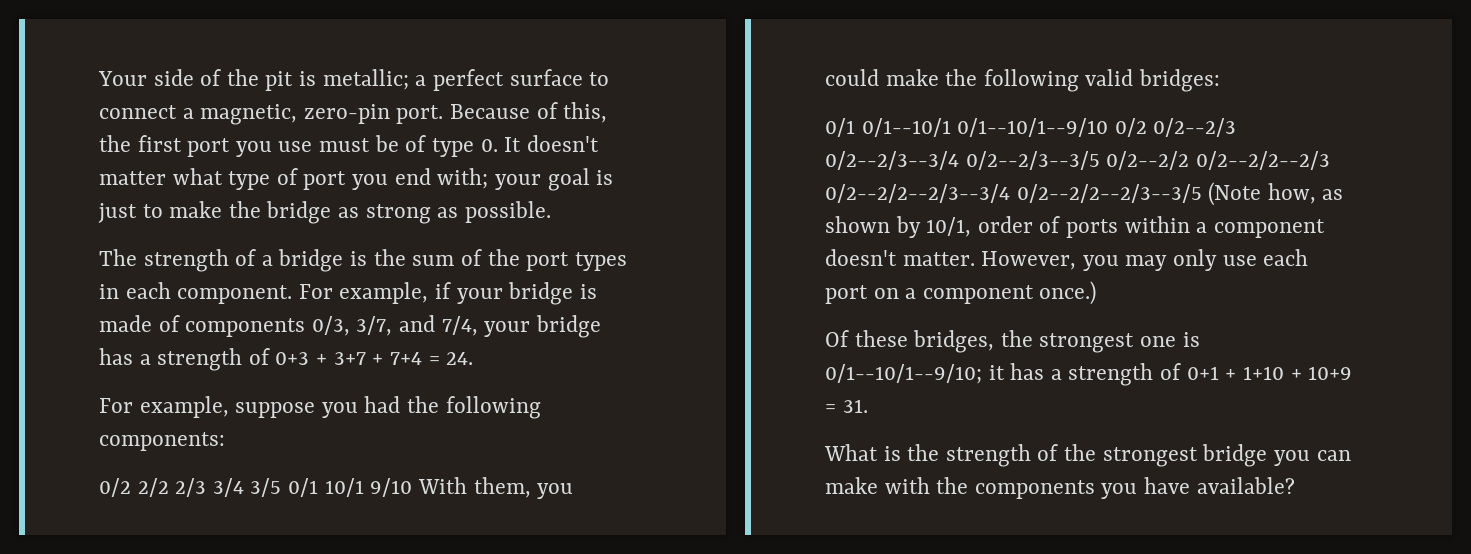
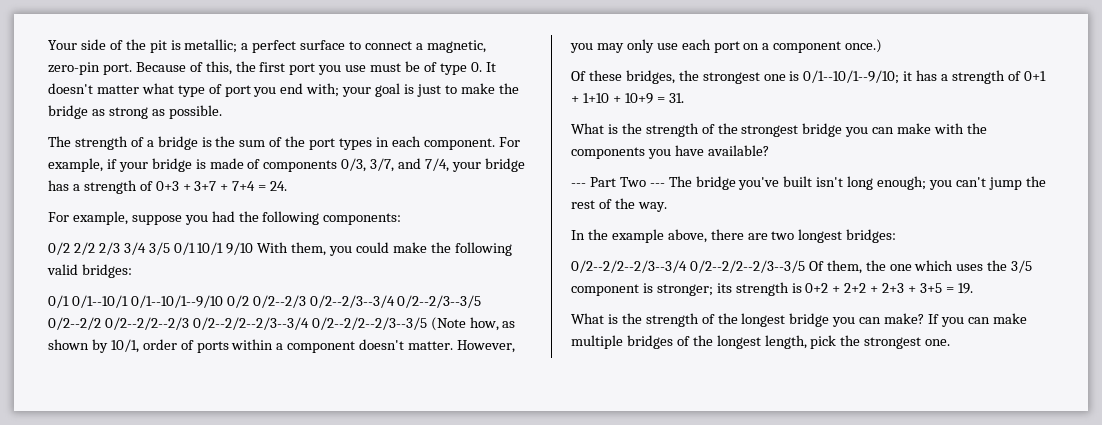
+ --- Part Two --- The bridge you've built isn't long enough; you can't jump the rest of the way.
+ In the example above, there are two longest bridges:
+ 0/2--2/2--2/3--3/4 0/2--2/2--2/3--3/5 Of them, the one which uses the 3/5 component is stronger; its strength is 0+2 + 2+2 + 2+3 + 3+5 = 19.
+ What is the strength of the longest bridge you can make? If you can make multiple bridges of the longest length, pick the strongest one.

